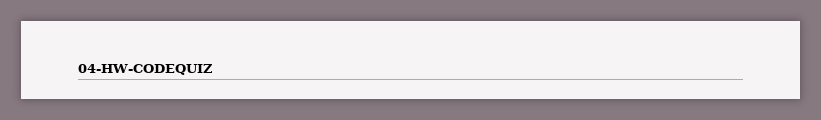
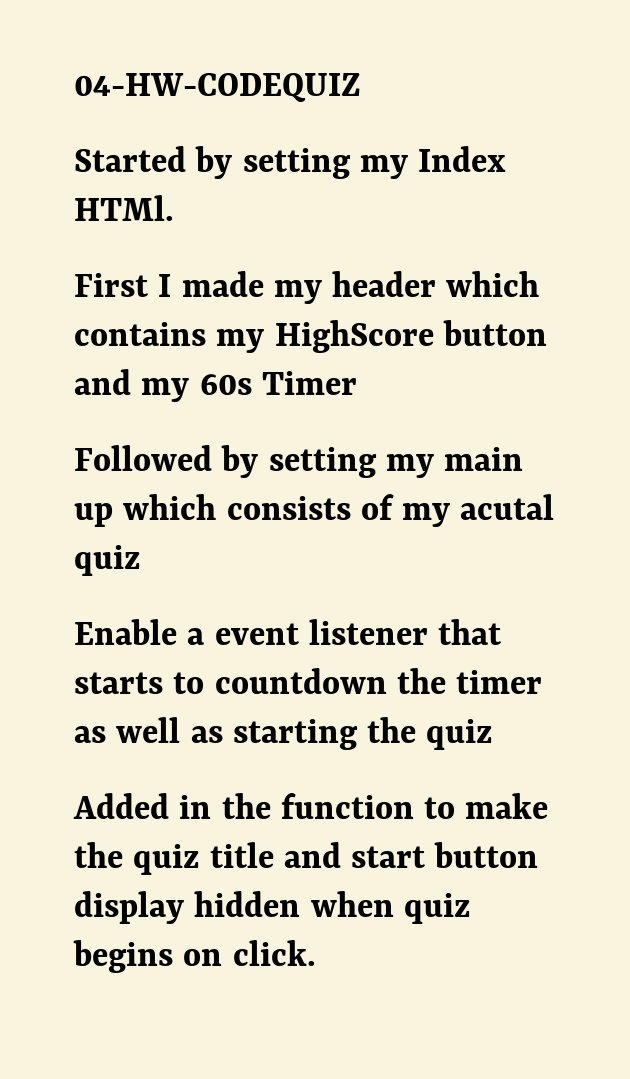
+ Started by setting my Index HTMl.
+ First I made my header which contains my HighScore button and my 60s Timer
+ Followed by setting my main up which consists of my acutal quiz
+ Enable a event listener that starts to countdown the timer as well as starting the quiz
+ Added in the function to make the quiz title and start button display hidden when quiz begins on click.

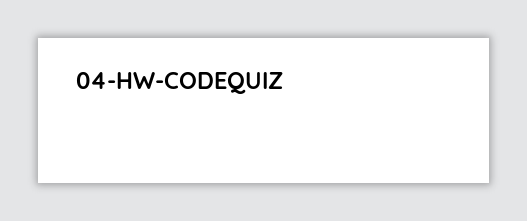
- Started by setting my Index HTMl.
- First I made my header which contains my HighScore button and my 60s Timer
- Followed by setting my main up which consists of my acutal quiz
- Enable a event listener that starts to countdown the timer as well as starting the quiz
- Added in the function to make the quiz title and start button display hidden when quiz begins on click.

